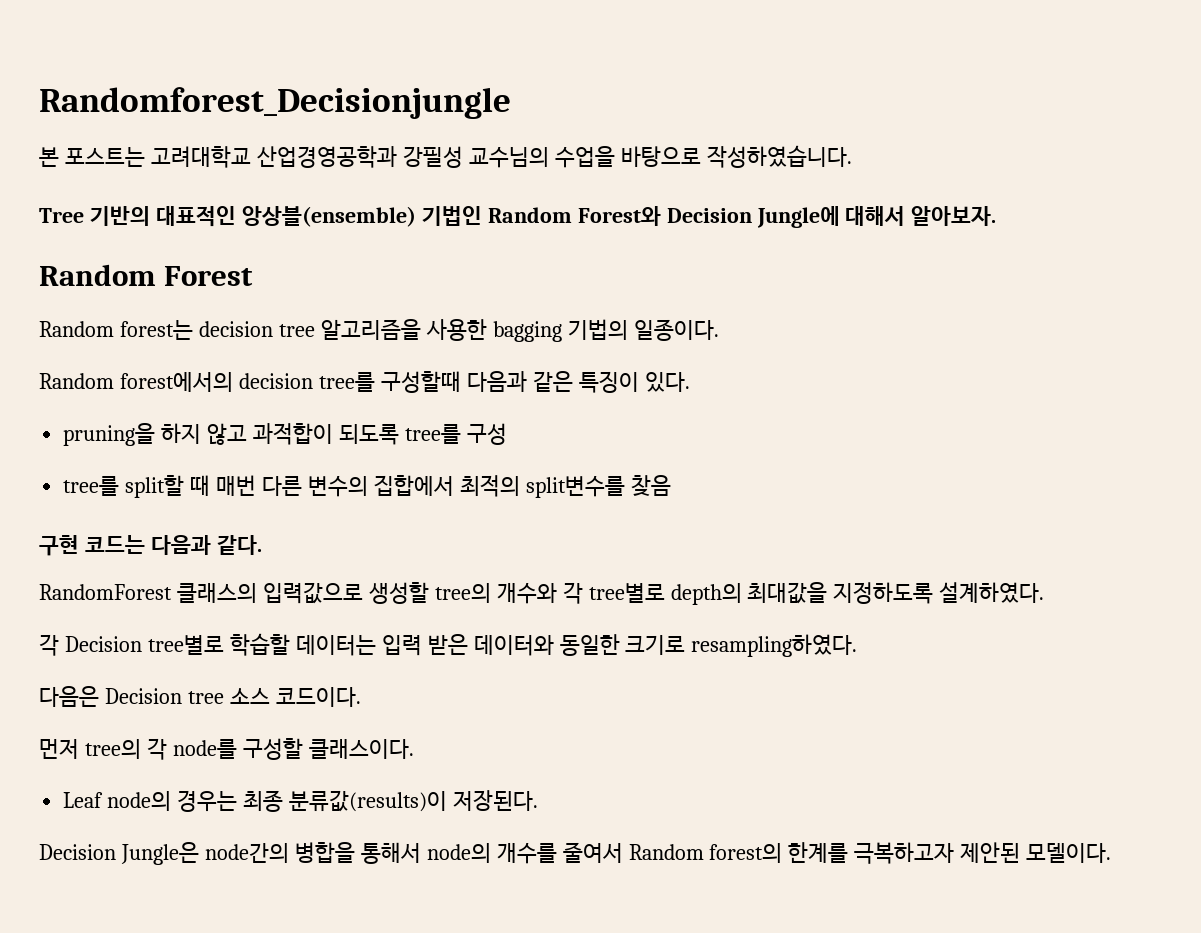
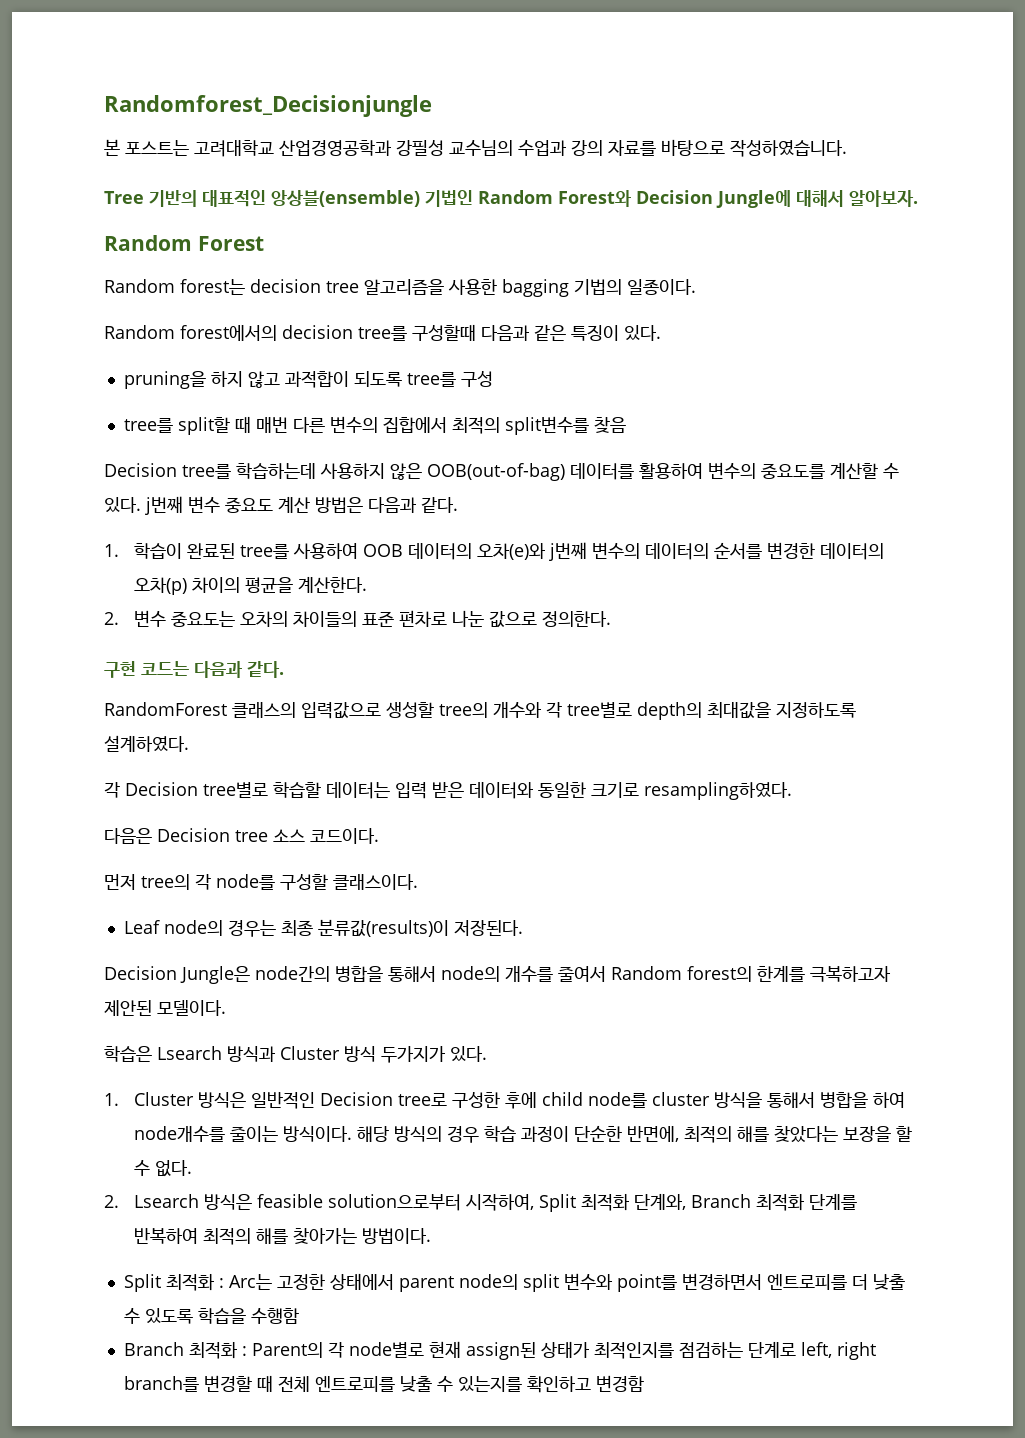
- 본 포스트는 고려대학교 산업경영공학과 강필성 교수님의 수업을 바탕으로 작성하였습니다.
+ 본 포스트는 고려대학교 산업경영공학과 강필성 교수님의 수업과 강의 자료를 바탕으로 작성하였습니다.
+ Decision tree를 학습하는데 사용하지 않은 OOB(out-of-bag) 데이터를 활용하여 변수의 중요도를 계산할 수 있다. j번째 변수 중요도 계산 방법은 다음과 같다.
+ 1. 학습이 완료된 tree를 사용하여 OOB 데이터의 오차(e)와 j번째 변수의 데이터의 순서를 변경한 데이터의 오차(p) 차이의 평균을 계산한다.
+ 2. 변수 중요도는 오차의 차이들의 표준 편차로 나눈 값으로 정의한다.
+ 학습은 Lsearch 방식과 Cluster 방식 두가지가 있다.
+ 1. Cluster 방식은 일반적인 Decision tree로 구성한 후에 child node를 cluster 방식을 통해서 병합을 하여 node개수를 줄이는 방식이다. 해당 방식의 경우 학습 과정이 단순한 반면에, 최적의 해를 찾았다는 보장을 할 수 없다.
+ 2. Lsearch 방식은 feasible solution으로부터 시작하여, Split 최적화 단계와, Branch 최적화 단계를 반복하여 최적의 해를 찾아가는 방법이다.
+ Split 최적화 : Arc는 고정한 상태에서 parent node의 split 변수와 point를 변경하면서 엔트로피를 더 낮출 수 있도록 학습을 수행함
+ Branch 최적화 : Parent의 각 node별로 현재 assign된 상태가 최적인지를 점검하는 단계로 left, right branch를 변경할 때 전체 엔트로피를 낮출 수 있는지를 확인하고 변경함

